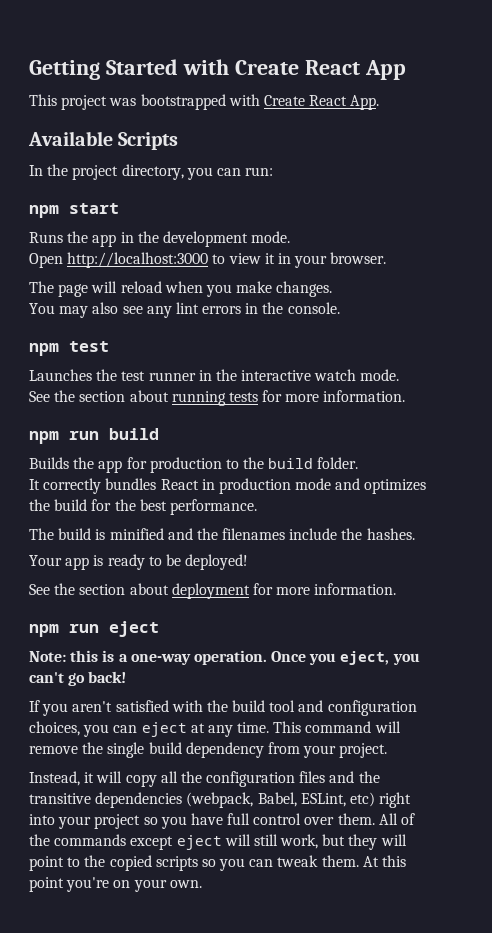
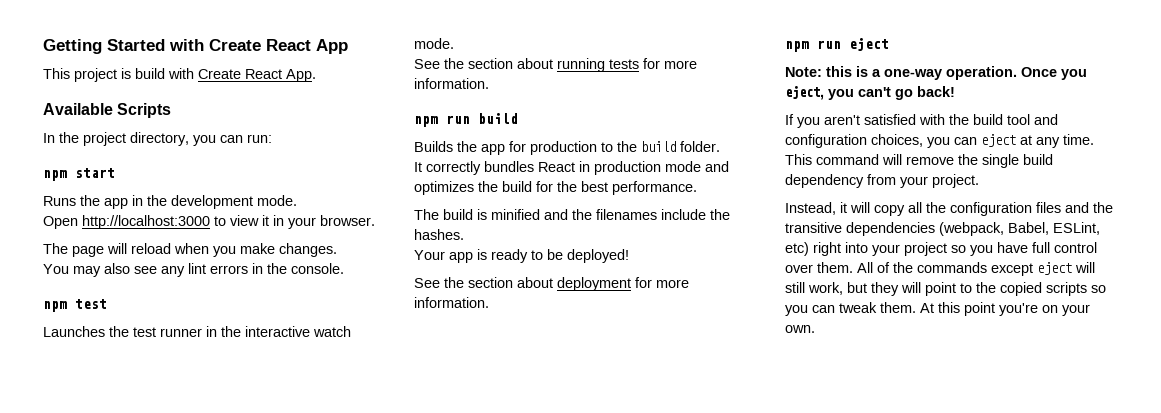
- This project was bootstrapped with Create React App.
+ This project is build with Create React App.

